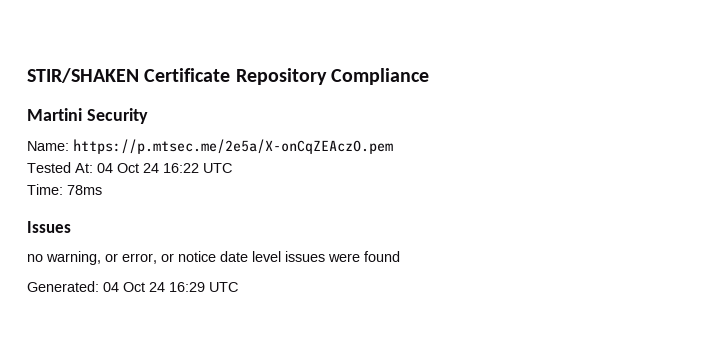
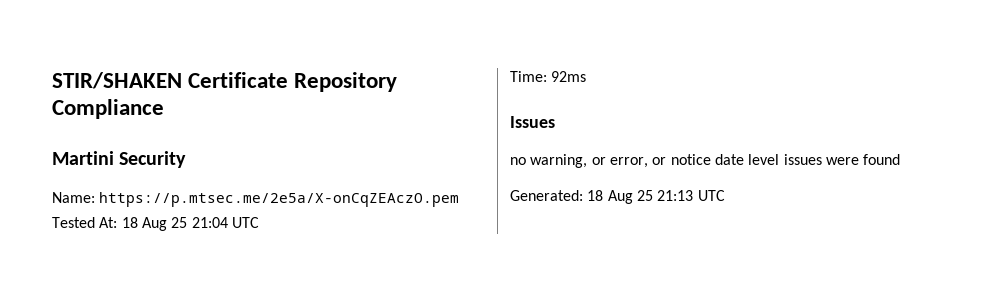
- Tested At: 04 Oct 24 16:22 UTC
+ Tested At: 18 Aug 25 21:04 UTC
- Time: 78ms
+ Time: 92ms
- Generated: 04 Oct 24 16:29 UTC
+ Generated: 18 Aug 25 21:13 UTC

